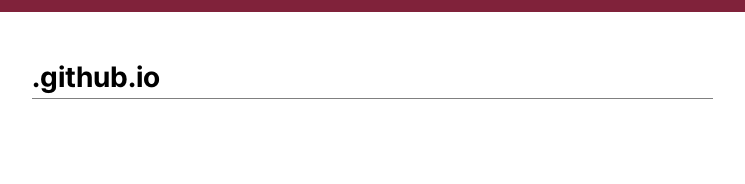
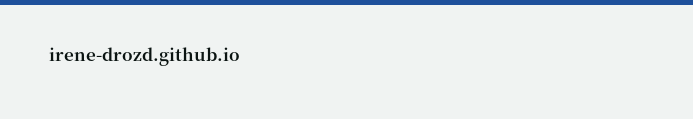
- .github.io
+ irene-drozd.github.io

